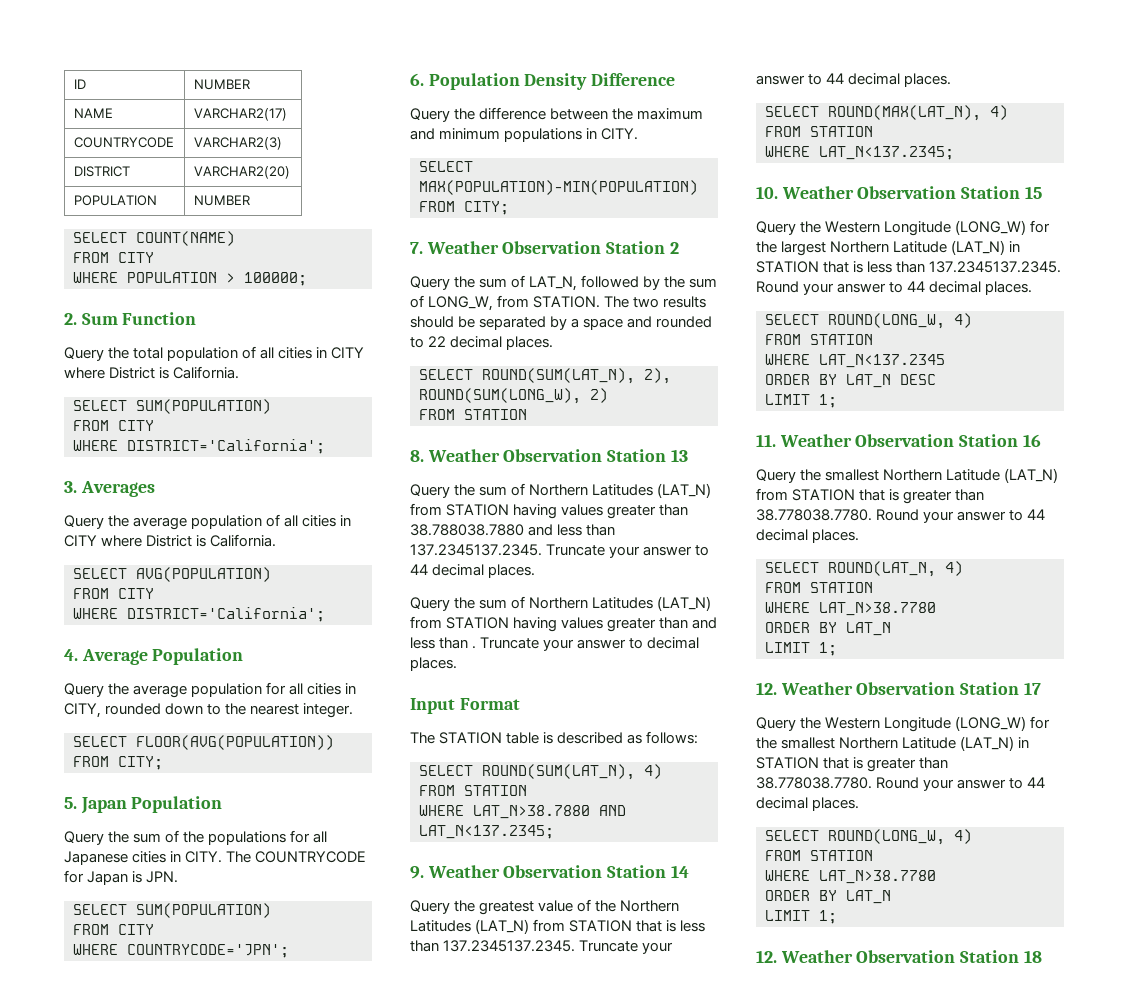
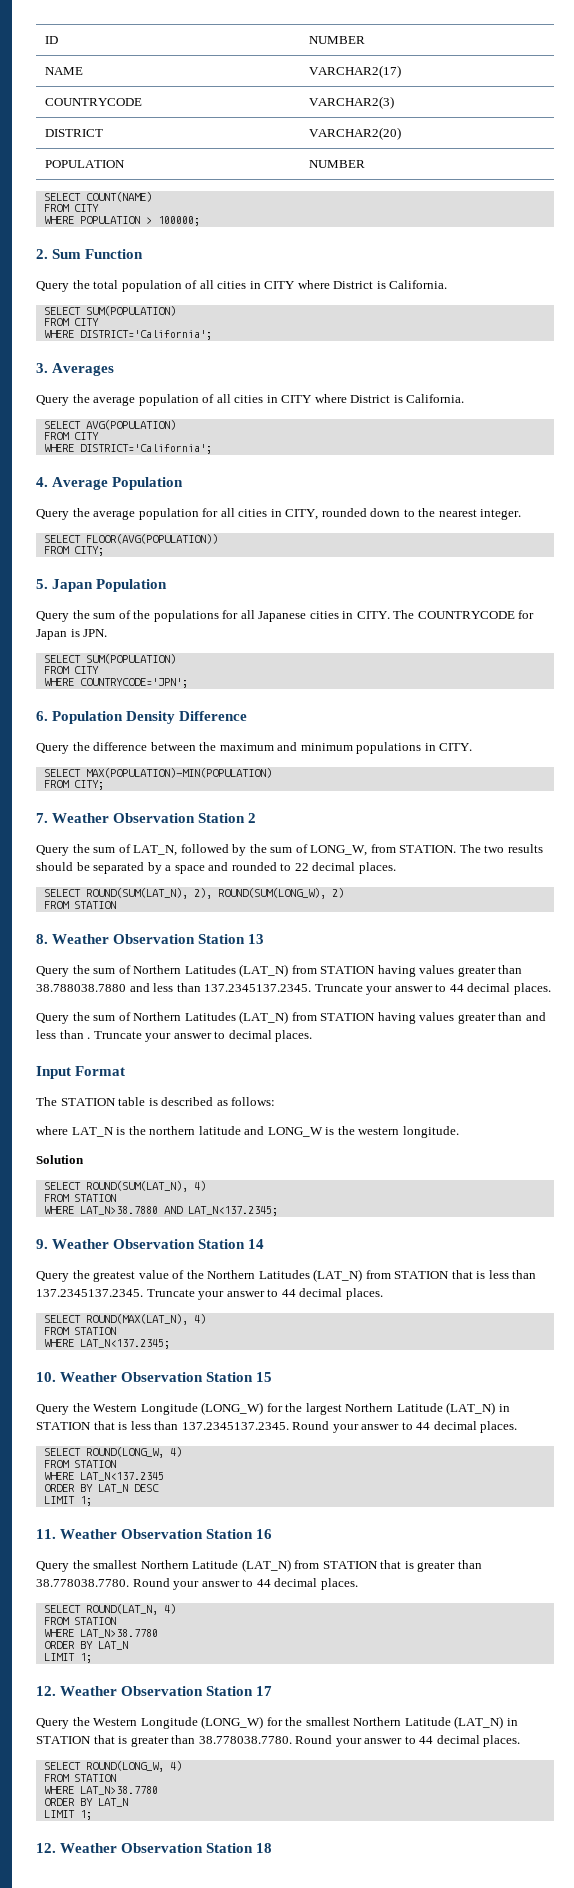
+ where LAT_N is the northern latitude and LONG_W is the western longitude.
+ Solution

